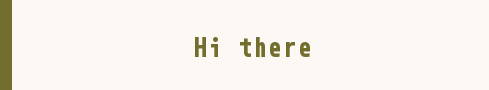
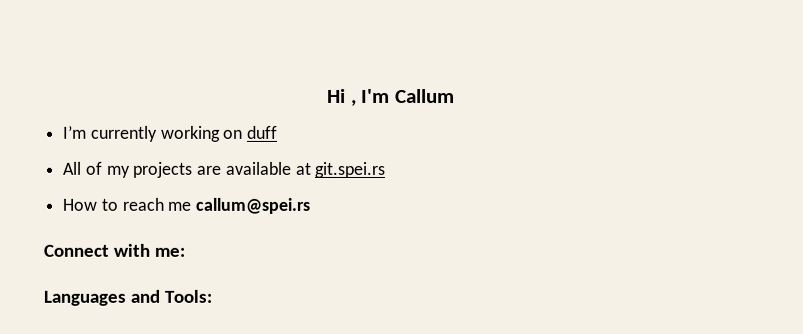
- Hi there
+ Hi , I'm Callum
+ I’m currently working on duff
+ All of my projects are available at git.spei.rs
+ How to reach me callum@spei.rs
+ Connect with me:
+ Languages and Tools:

